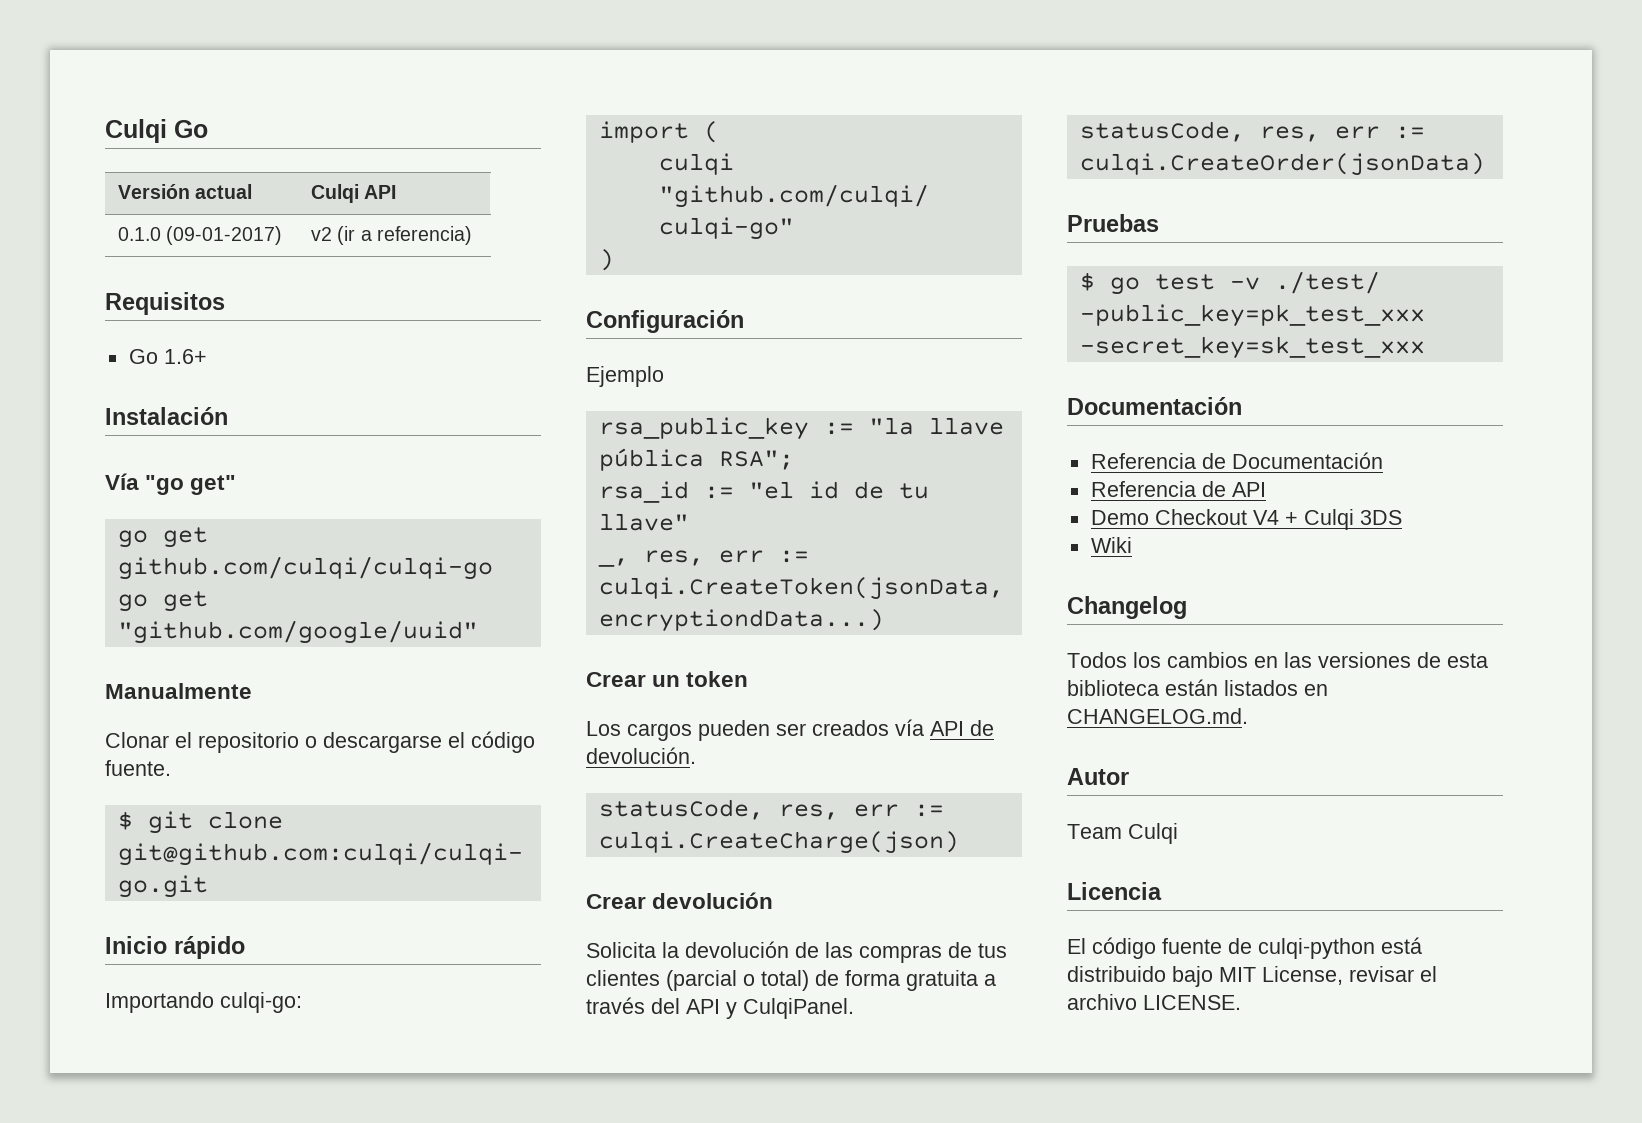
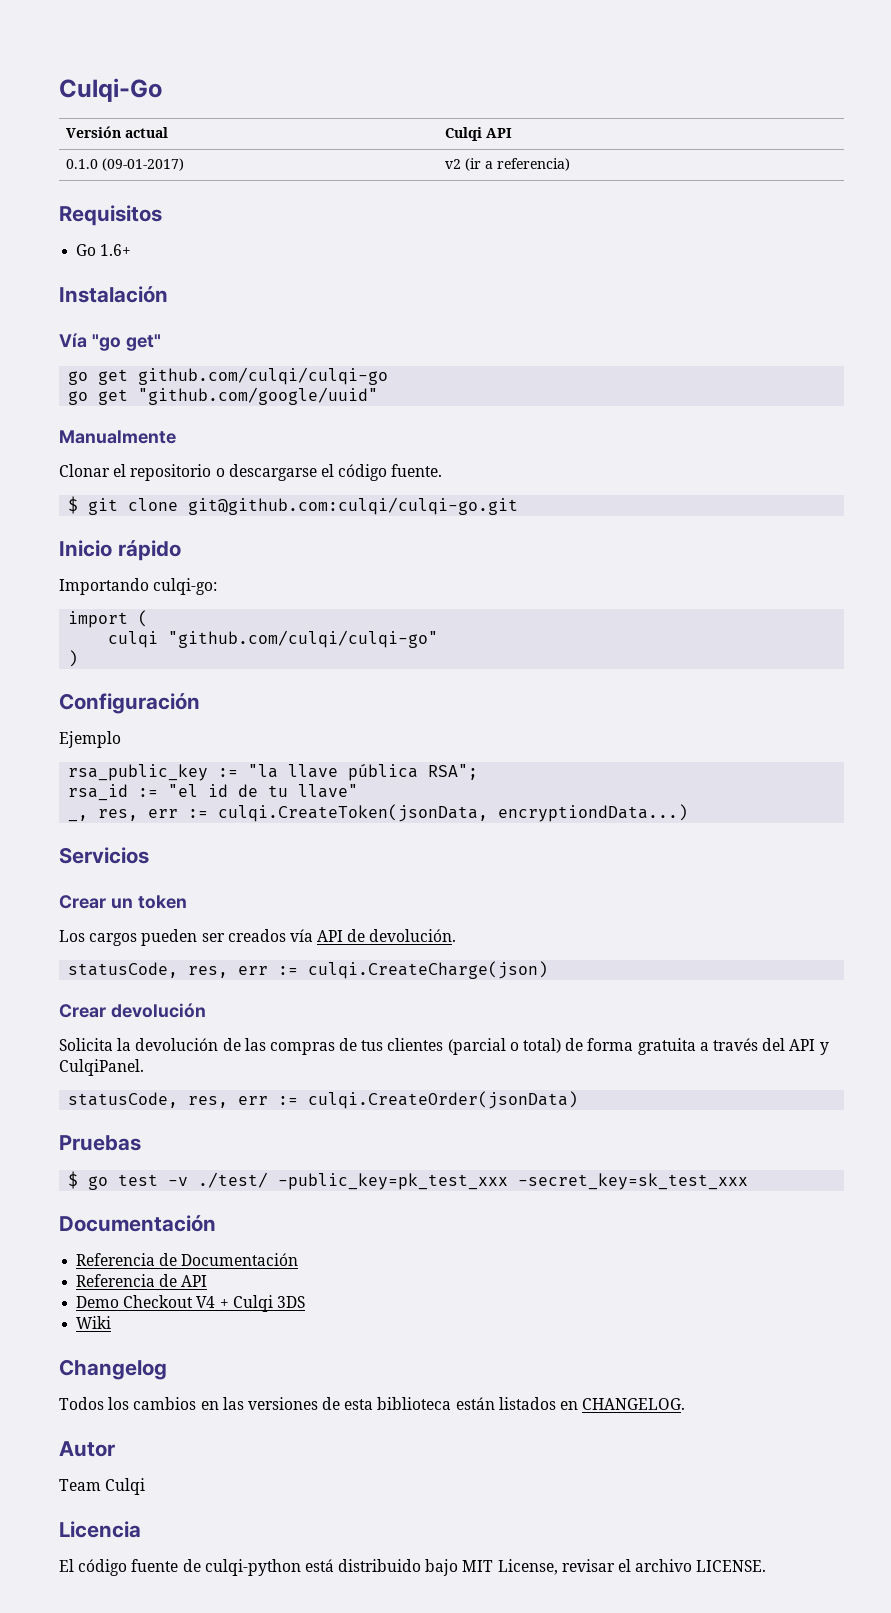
- Culqi Go
+ Culqi-Go
+ Servicios
- Todos los cambios en las versiones de esta biblioteca están listados en CHANGELOG.md.
+ Todos los cambios en las versiones de esta biblioteca están listados en CHANGELOG.

